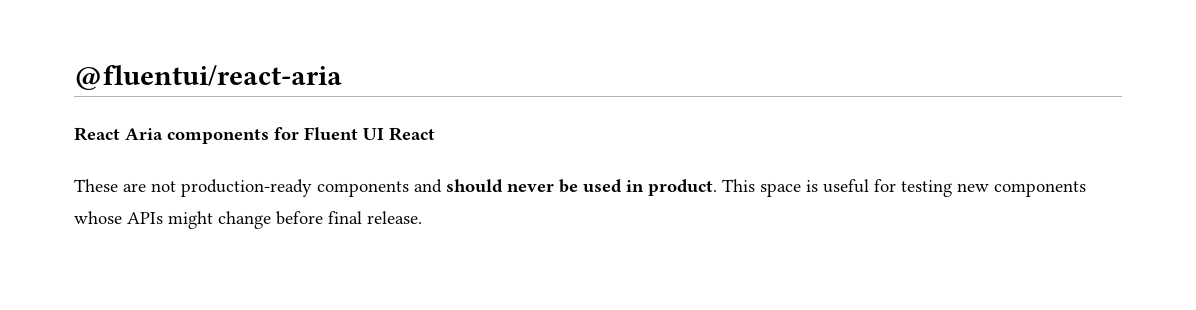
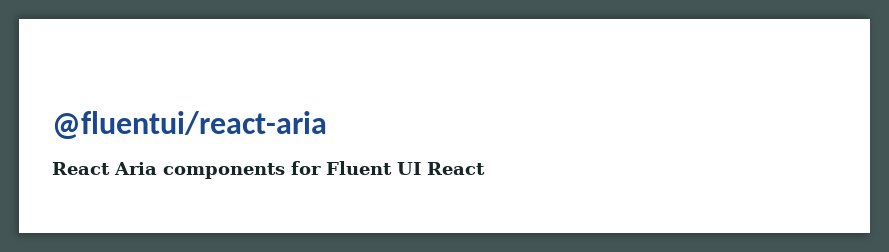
- These are not production-ready components and should never be used in product. This space is useful for testing new components whose APIs might change before final release.

